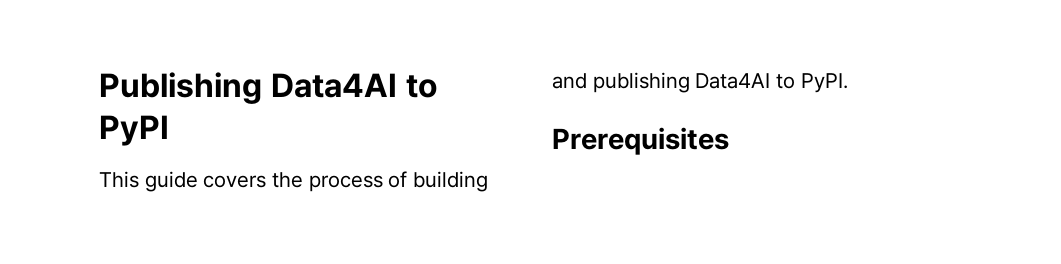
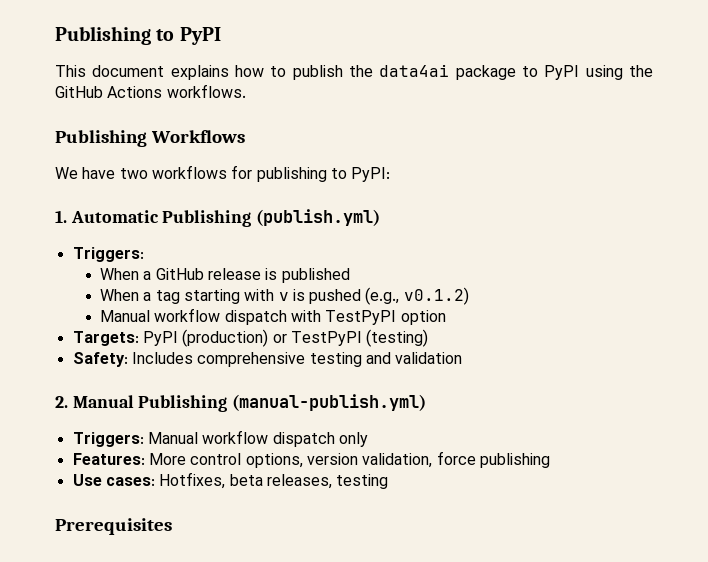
- Publishing Data4AI to PyPI
+ Publishing to PyPI
- This guide covers the process of building and publishing Data4AI to PyPI.
+ This document explains how to publish the data4ai package to PyPI using the GitHub Actions workflows.
+ Publishing Workflows
+ We have two workflows for publishing to PyPI:
+ 1. Automatic Publishing (publish.yml)
+ Triggers:
+ When a GitHub release is published
+ When a tag starting with v is pushed (e.g., v0.1.2)
+ Manual workflow dispatch with TestPyPI option
+ Targets: PyPI (production) or TestPyPI (testing)
+ Safety: Includes comprehensive testing and validation
+ 2. Manual Publishing (manual-publish.yml)
+ Triggers: Manual workflow dispatch only
+ Features: More control options, version validation, force publishing
+ Use cases: Hotfixes, beta releases, testing

